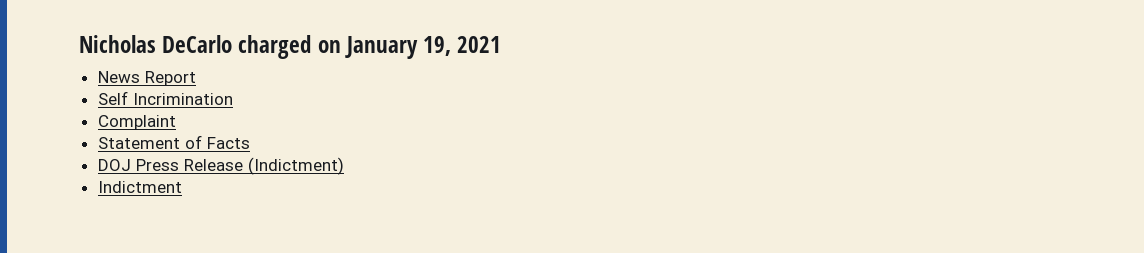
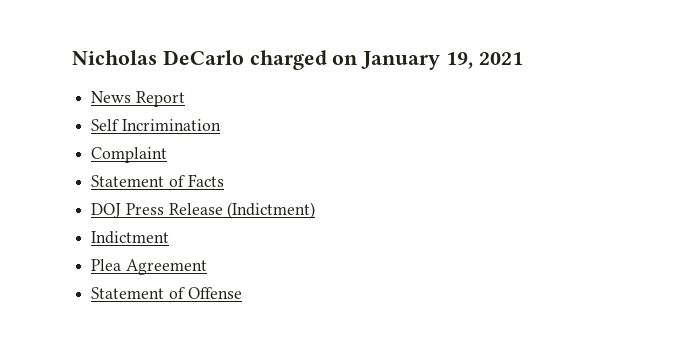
+ Plea Agreement
+ Statement of Offense

